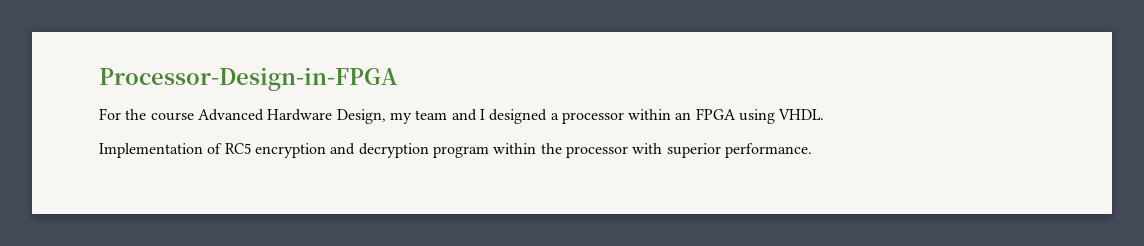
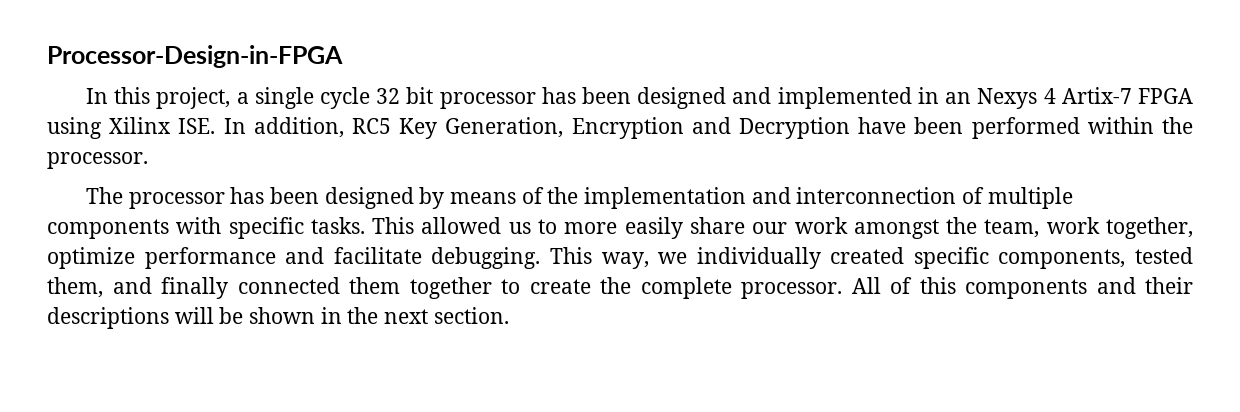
- For the course Advanced Hardware Design, my team and I designed a processor within an FPGA using VHDL.
- Implementation of RC5 encryption and decryption program within the processor with superior performance.
+ In this project, a single cycle 32 bit processor has been designed and implemented in an Nexys 4 Artix-7 FPGA using Xilinx ISE. In addition, RC5 Key Generation, Encryption and Decryption have been performed within the processor.
+ The processor has been designed by means of the implementation and interconnection of multiple components with specific tasks. This allowed us to more easily share our work amongst the team, work together, optimize performance and facilitate debugging. This way, we individually created specific components, tested them, and finally connected them together to create the complete processor. All of this components and their descriptions will be shown in the next section.

